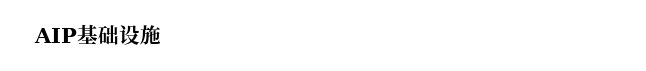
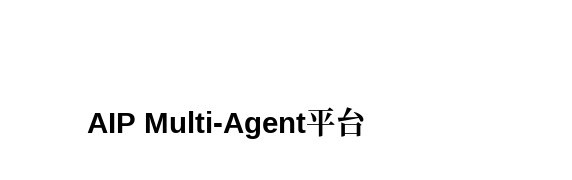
- AIP基础设施
+ AIP Multi-Agent平台

